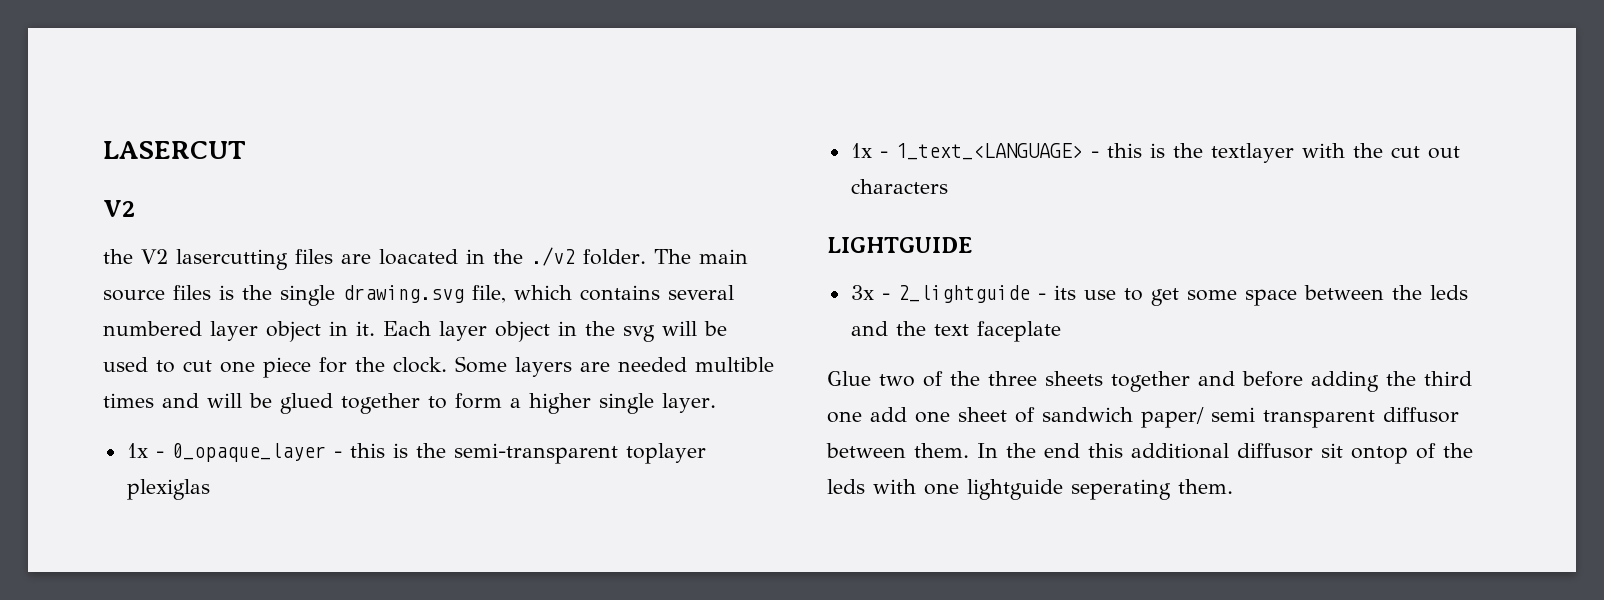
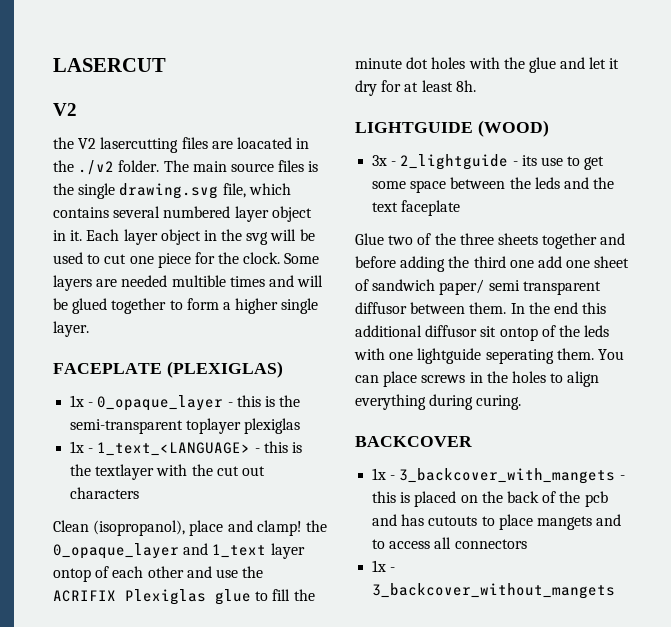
+ FACEPLATE (PLEXIGLAS)
+ Clean (isopropanol), place and clamp! the 0_opaque_layer and 1_text layer ontop of each other and use the ACRIFIX Plexiglas glue to fill the minute dot holes with the glue and let it dry for at least 8h.
- LIGHTGUIDE
+ LIGHTGUIDE (WOOD)
+ You can place screws in the holes to align everything during curing.
+ BACKCOVER
+ 1x - 3_backcover_with_mangets - this is placed on the back of the pcb and has cutouts to place mangets and to access all connectors
+ 1x - 3_backcover_without_mangets

